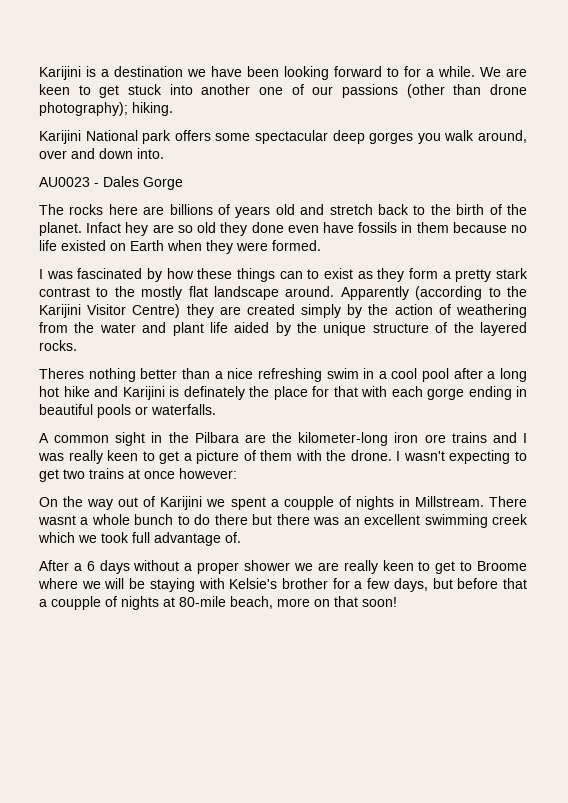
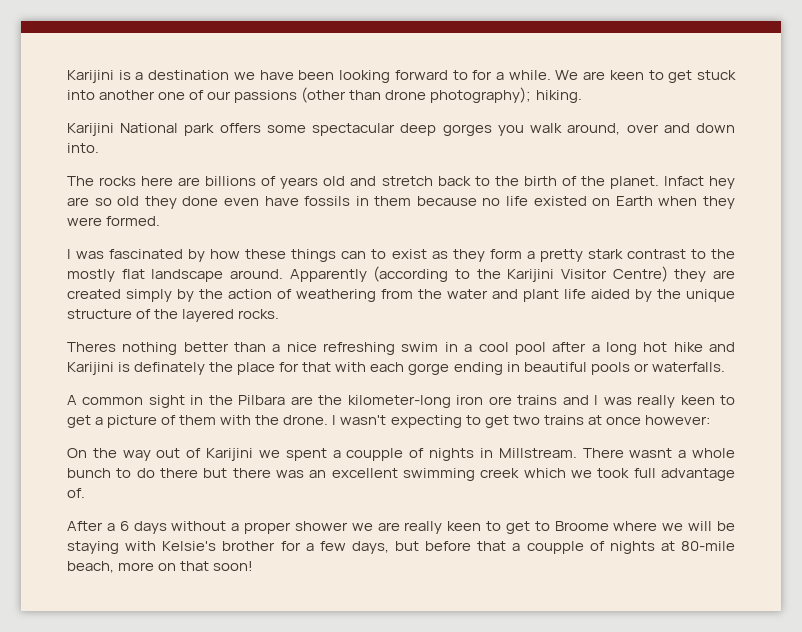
- AU0023 - Dales Gorge

